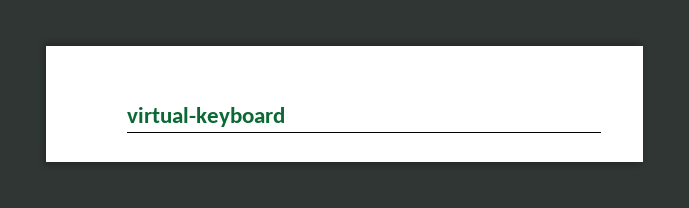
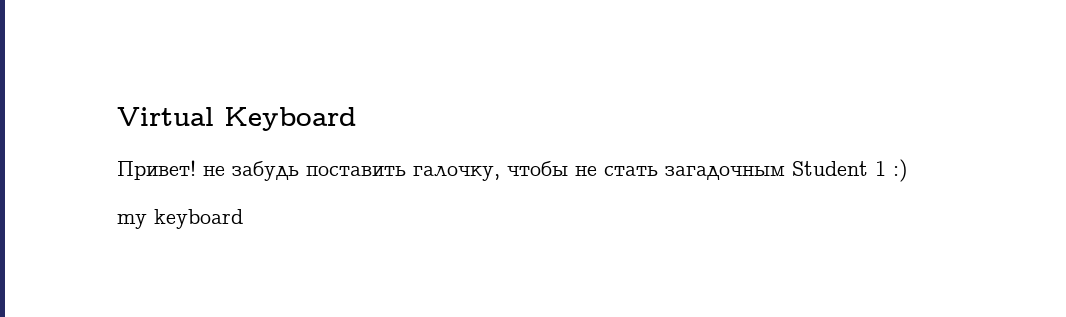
- virtual-keyboard
+ Virtual Keyboard
+ Привет! не забудь поставить галочку, чтобы не стать загадочным Student 1 :)
+ my keyboard

